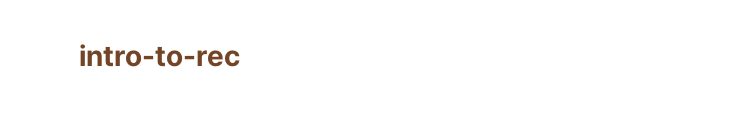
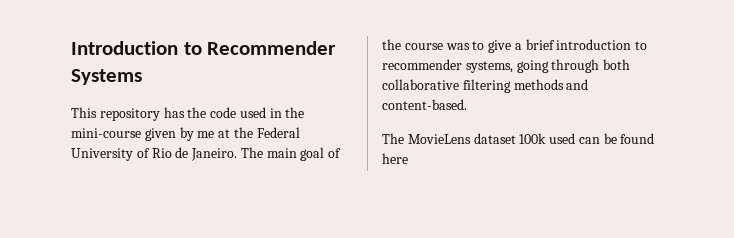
- intro-to-rec
+ Introduction to Recommender Systems
+ This repository has the code used in the mini-course given by me at the Federal University of Rio de Janeiro. The main goal of the course was to give a brief introduction to recommender systems, going through both collaborative filtering methods and content-based.
+ The MovieLens dataset 100k used can be found here

